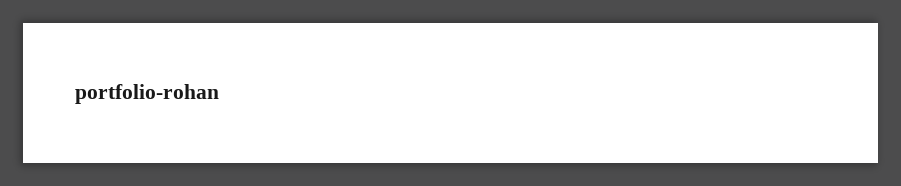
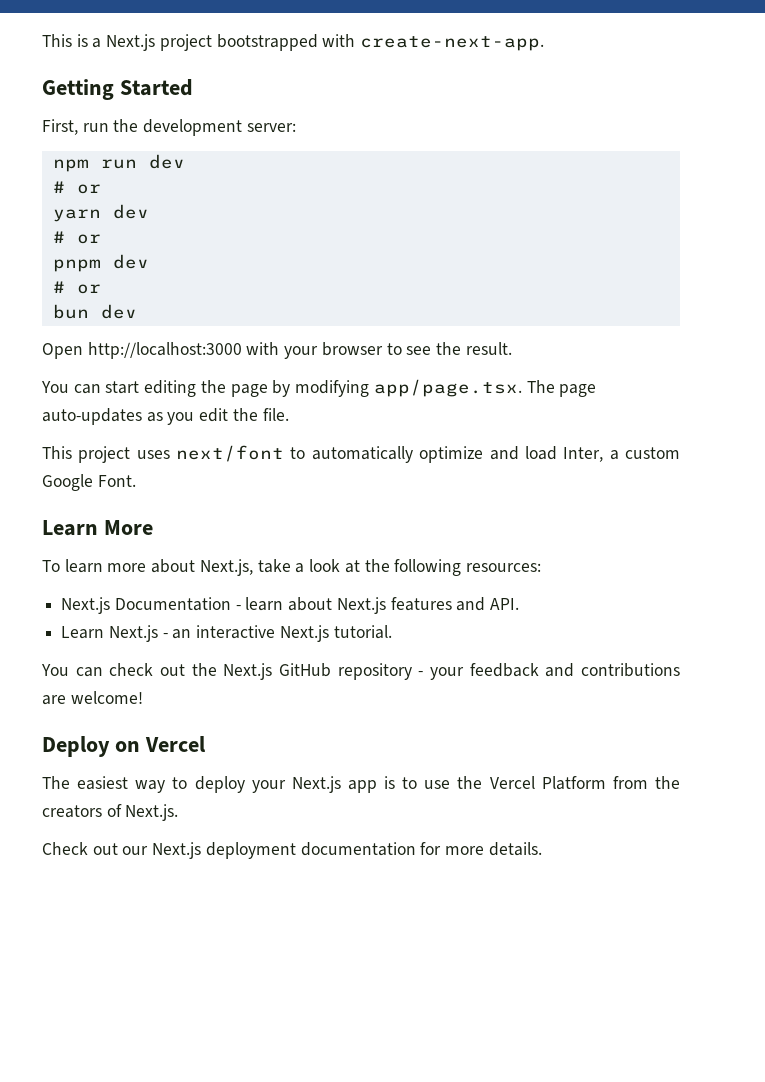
- portfolio-rohan
+ This is a Next.js project bootstrapped with create-next-app.
+ Getting Started
+ First, run the development server:
+ npm run dev
+ # or
+ yarn dev
+ # or
+ pnpm dev
+ # or
+ bun dev
+ Open http://localhost:3000 with your browser to see the result.
+ You can start editing the page by modifying app/page.tsx. The page auto-updates as you edit the file.
+ This project uses next/font to automatically optimize and load Inter, a custom Google Font.
+ Learn More
+ To learn more about Next.js, take a look at the following resources:
+ Next.js Documentation - learn about Next.js features and API.
+ Learn Next.js - an interactive Next.js tutorial.
+ You can check out the Next.js GitHub repository - your feedback and contributions are welcome!
+ Deploy on Vercel
+ The easiest way to deploy your Next.js app is to use the Vercel Platform from the creators of Next.js.
+ Check out our Next.js deployment documentation for more details.

